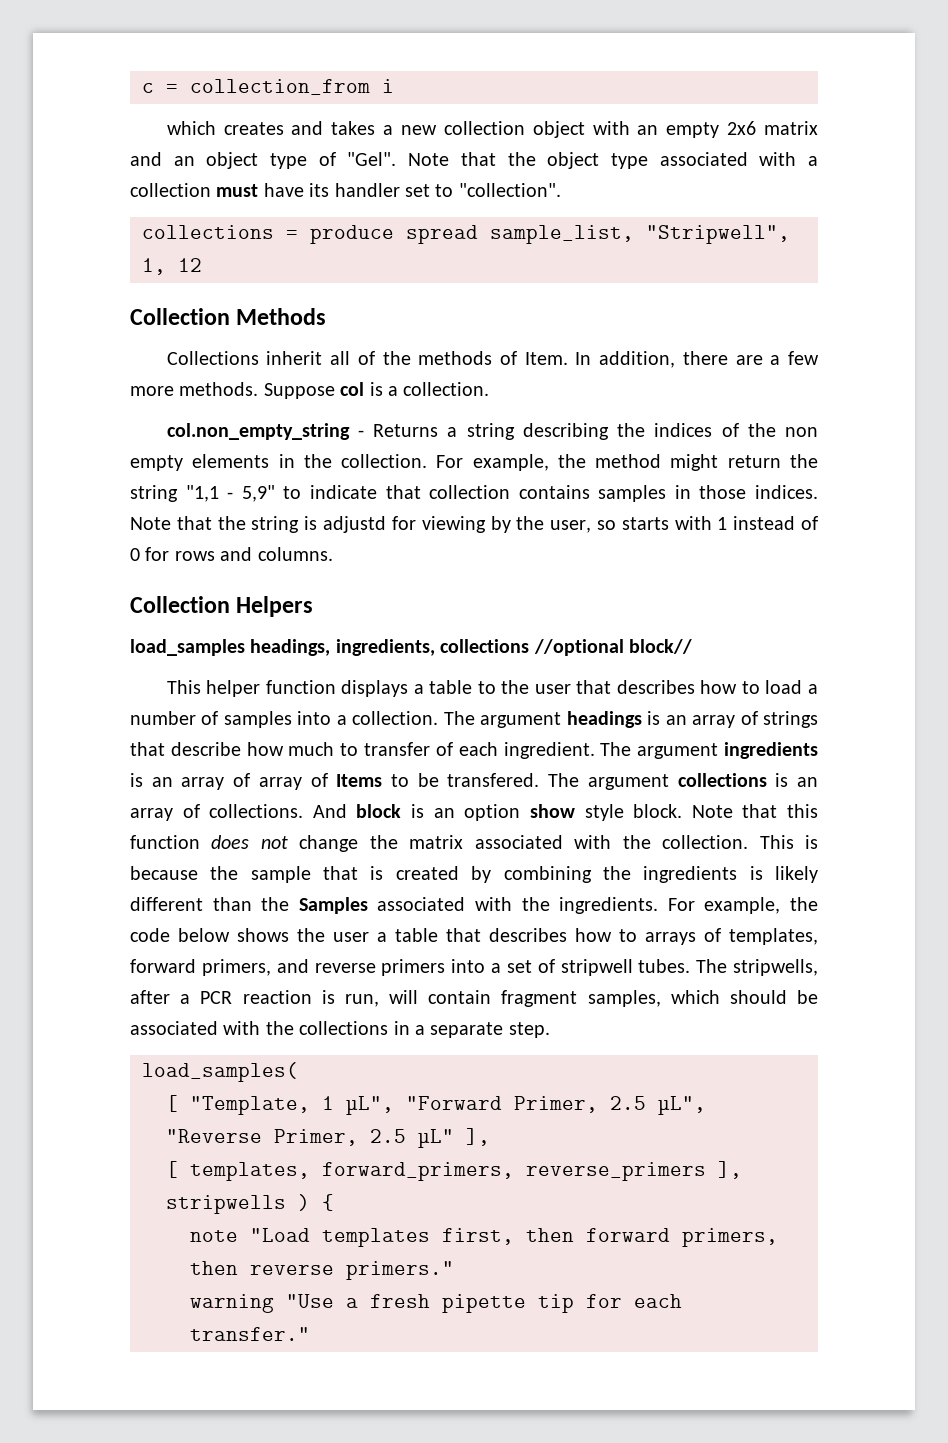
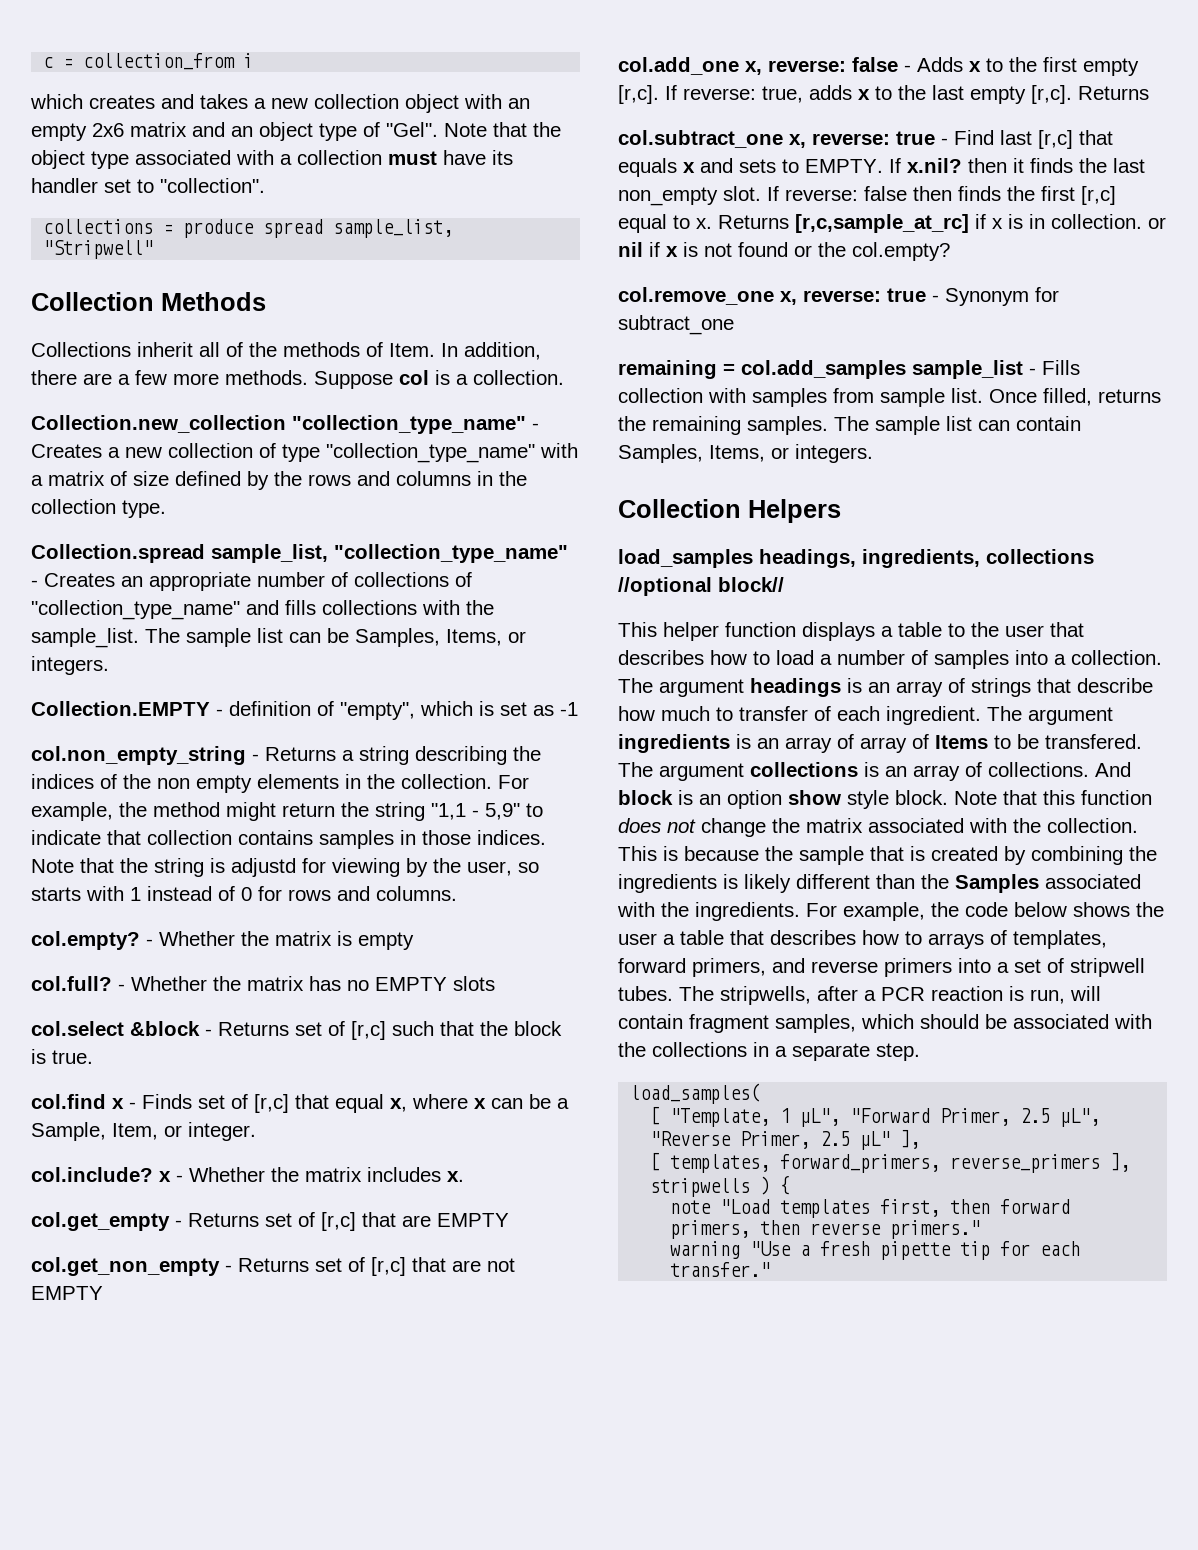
- collections = produce spread sample_list, "Stripwell", 1, 12
+ collections = produce spread sample_list, "Stripwell"
+ Collection.new_collection "collection_type_name" - Creates a new collection of type "collection_type_name" with a matrix of size defined by the rows and columns in the collection type.
+ Collection.spread sample_list, "collection_type_name" - Creates an appropriate number of collections of "collection_type_name" and fills collections with the sample_list. The sample list can be Samples, Items, or integers.
+ Collection.EMPTY - definition of "empty", which is set as -1
+ col.empty? - Whether the matrix is empty
+ col.full? - Whether the matrix has no EMPTY slots
+ col.select &block - Returns set of [r,c] such that the block is true.
+ col.find x - Finds set of [r,c] that equal x, where x can be a Sample, Item, or integer.
+ col.include? x - Whether the matrix includes x.
+ col.get_empty - Returns set of [r,c] that are EMPTY
+ col.get_non_empty - Returns set of [r,c] that are not EMPTY
+ col.add_one x, reverse: false - Adds x to the first empty [r,c]. If reverse: true, adds x to the last empty [r,c]. Returns
+ col.subtract_one x, reverse: true - Find last [r,c] that equals x and sets to EMPTY. If x.nil? then it finds the last non_empty slot. If reverse: false then finds the first [r,c] equal to x. Returns [r,c,sample_at_rc] if x is in collection. or nil if x is not found or the col.empty?
+ col.remove_one x, reverse: true - Synonym for subtract_one
+ remaining = col.add_samples sample_list - Fills collection with samples from sample list. Once filled, returns the remaining samples. The sample list can contain Samples, Items, or integers.

